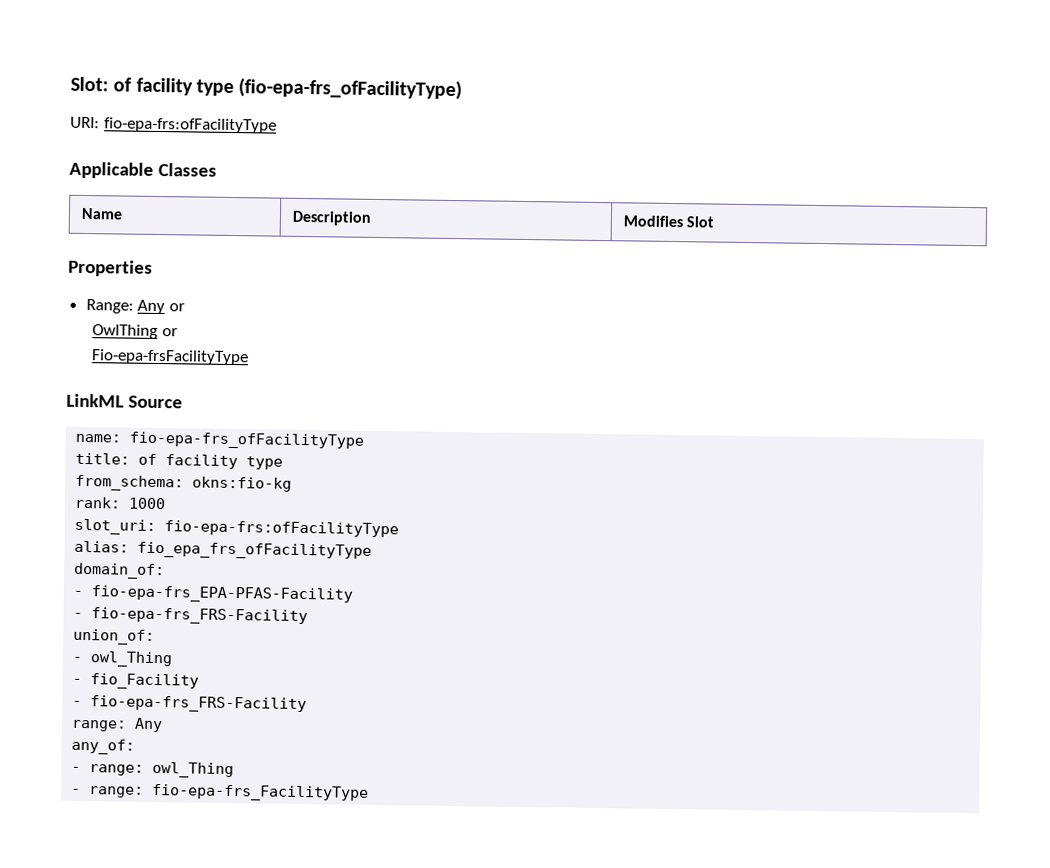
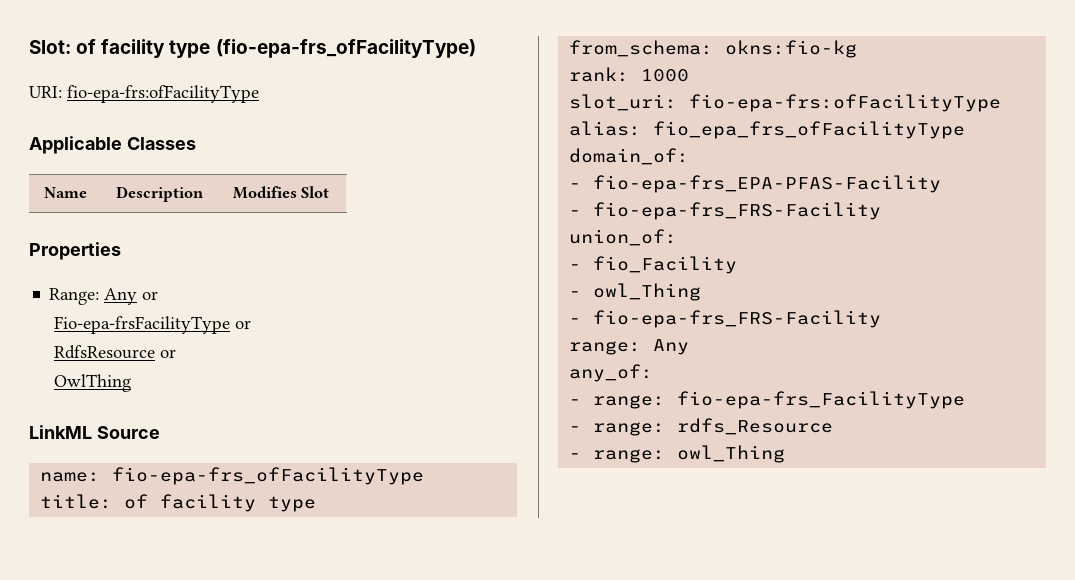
- OwlThing or
- Fio-epa-frsFacilityType
+ Fio-epa-frsFacilityType or
+ RdfsResource or
+ OwlThing
+ - fio_Facility
  - owl_Thing
- - fio_Facility
+ - range: fio-epa-frs_FacilityType
+ - range: rdfs_Resource
  - range: owl_Thing
- - range: fio-epa-frs_FacilityType

